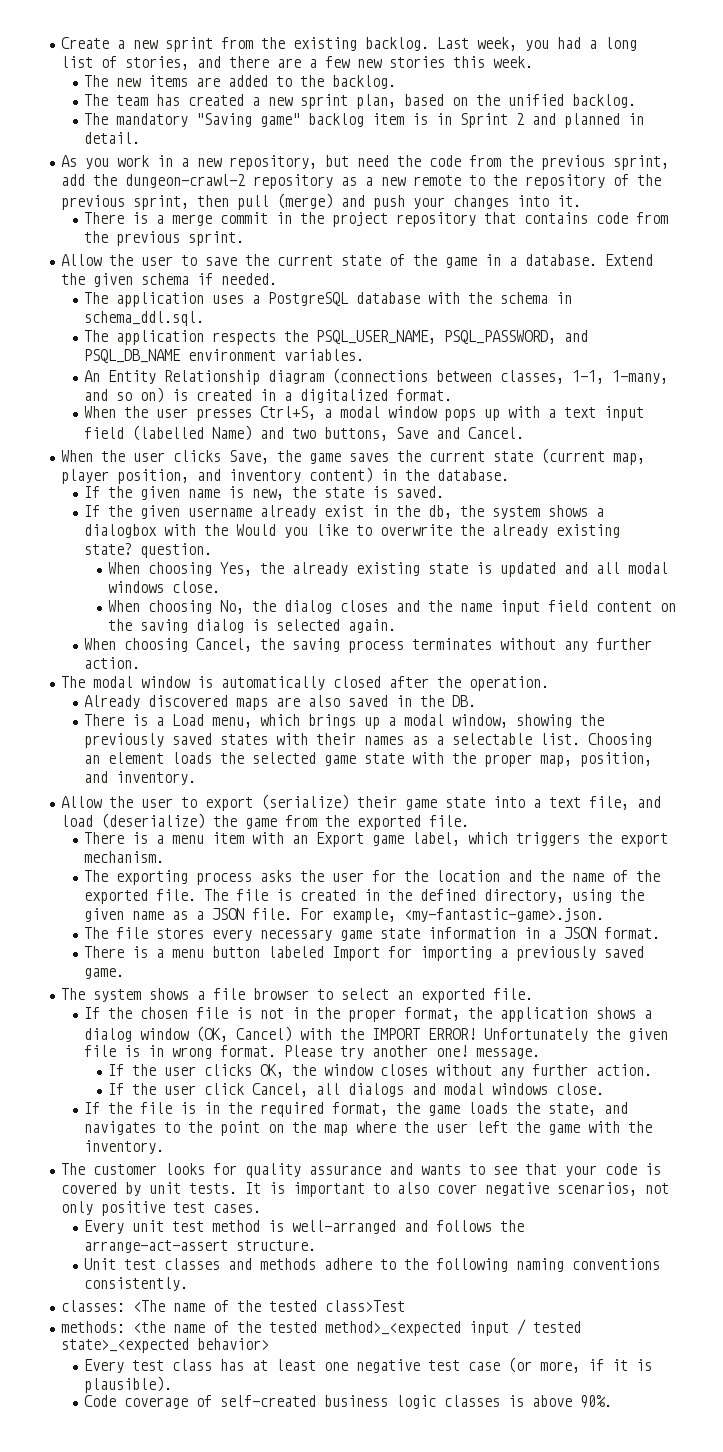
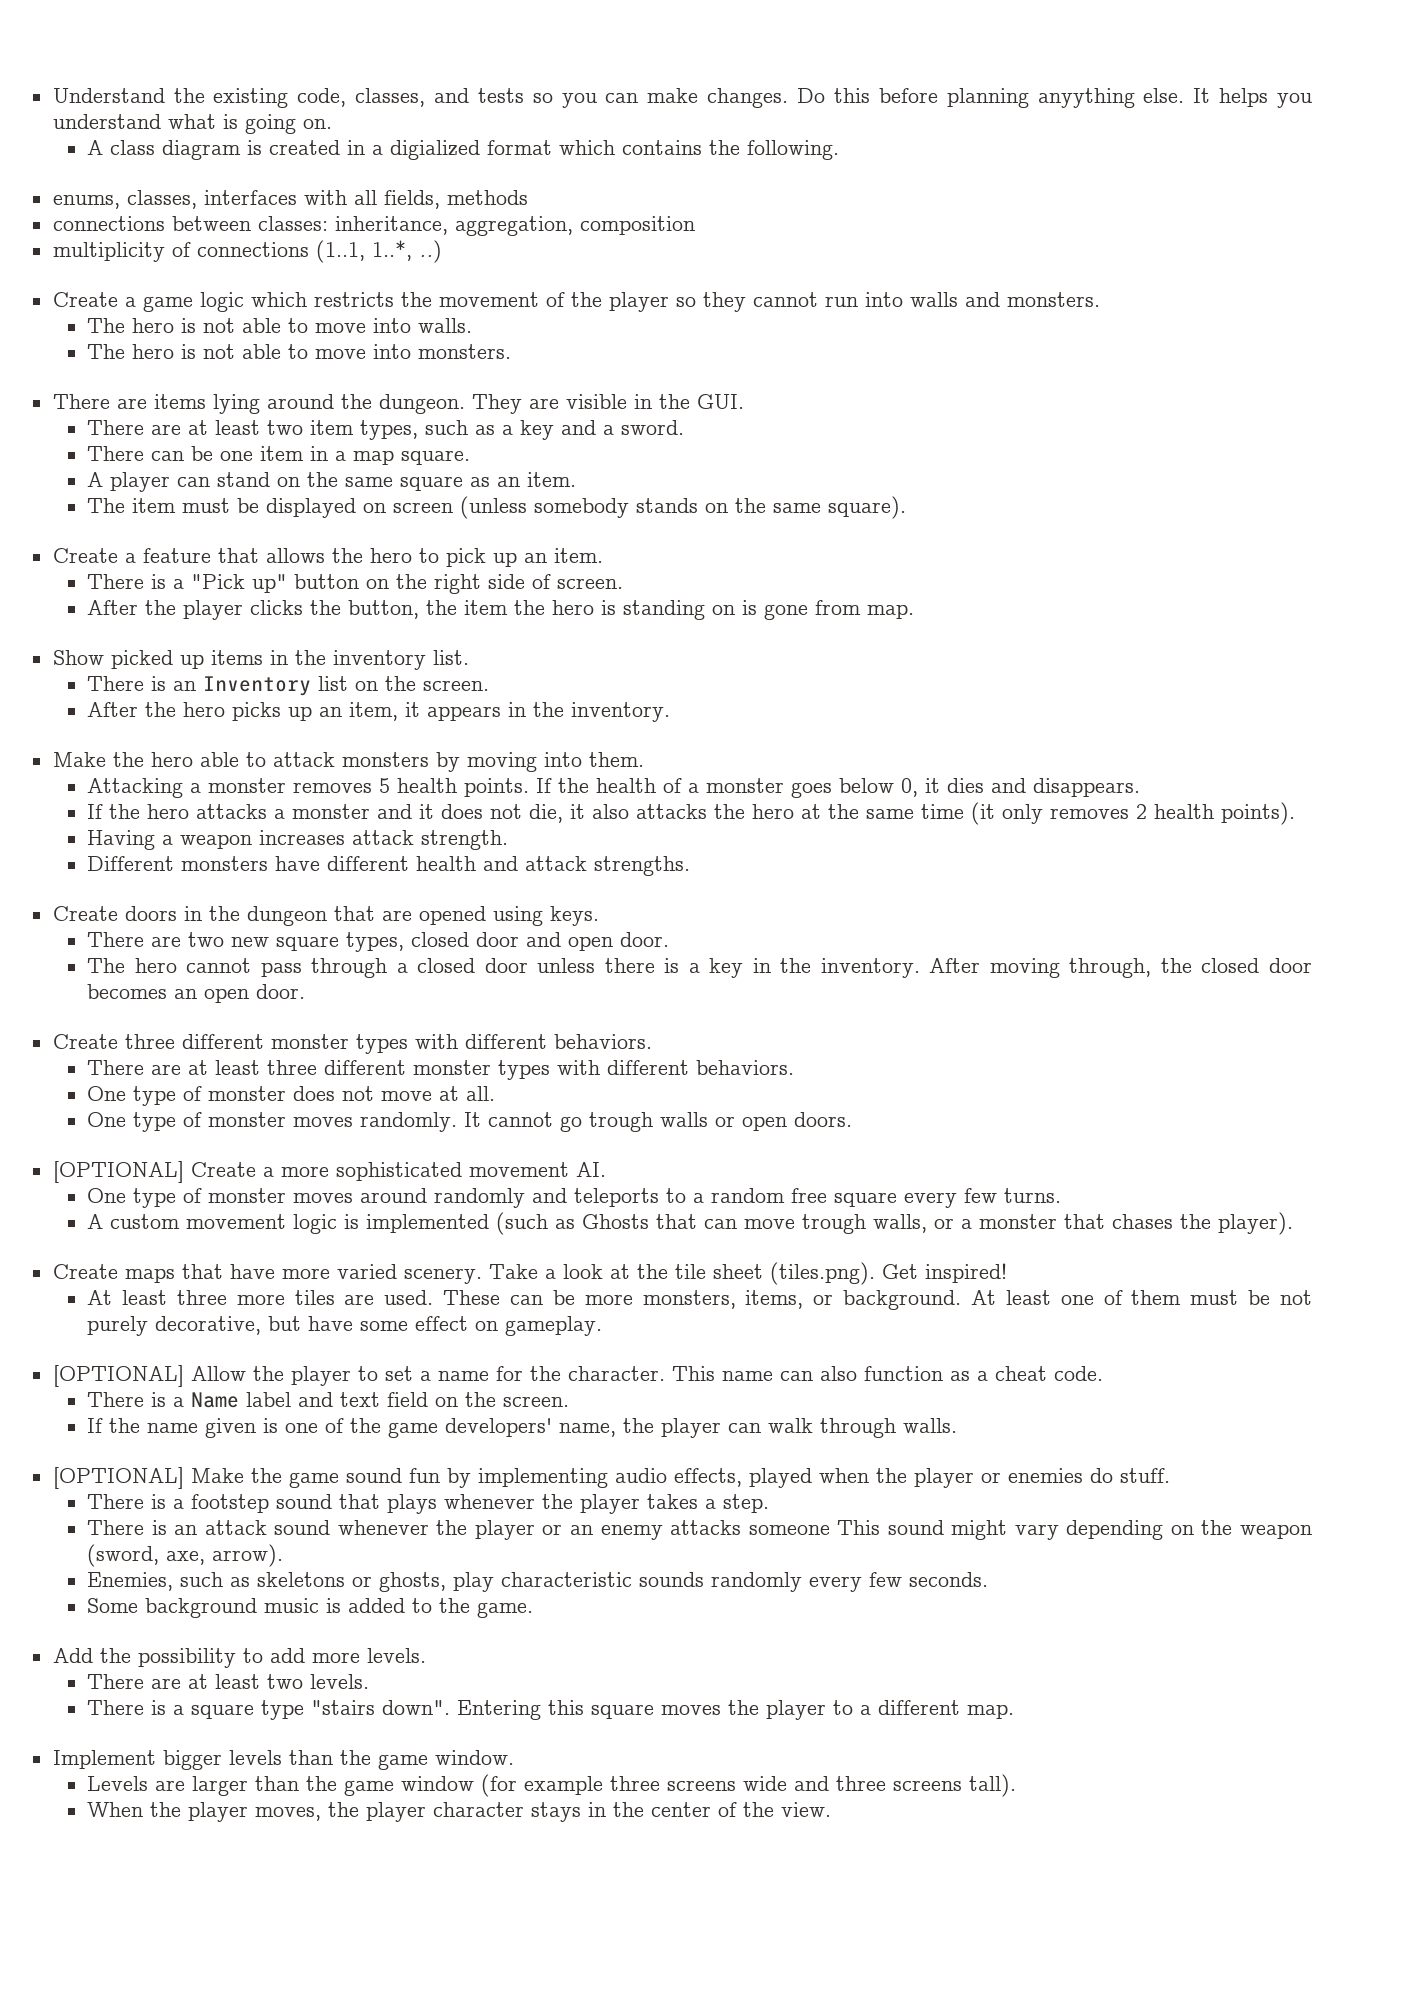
- Create a new sprint from the existing backlog. Last week, you had a long list of stories, and there are a few new stories this week.
- The new items are added to the backlog.
- The team has created a new sprint plan, based on the unified backlog.
- The mandatory "Saving game" backlog item is in Sprint 2 and planned in detail.
- As you work in a new repository, but need the code from the previous sprint, add the dungeon-crawl-2 repository as a new remote to the repository of the previous sprint, then pull (merge) and push your changes into it.
- There is a merge commit in the project repository that contains code from the previous sprint.
- Allow the user to save the current state of the game in a database. Extend the given schema if needed.
- The application uses a PostgreSQL database with the schema in schema_ddl.sql.
- The application respects the PSQL_USER_NAME, PSQL_PASSWORD, and PSQL_DB_NAME environment variables.
- An Entity Relationship diagram (connections between classes, 1-1, 1-many, and so on) is created in a digitalized format.
- When the user presses Ctrl+S, a modal window pops up with a text input field (labelled Name) and two buttons, Save and Cancel.
- When the user clicks Save, the game saves the current state (current map, player position, and inventory content) in the database.
- If the given name is new, the state is saved.
- If the given username already exist in the db, the system shows a dialogbox with the Would you like to overwrite the already existing state? question.
- When choosing Yes, the already existing state is updated and all modal windows close.
- When choosing No, the dialog closes and the name input field content on the saving dialog is selected again.
- When choosing Cancel, the saving process terminates without any further action.
- The modal window is automatically closed after the operation.
- Already discovered maps are also saved in the DB.
- There is a Load menu, which brings up a modal window, showing the previously saved states with their names as a selectable list. Choosing an element loads the selected game state with the proper map, position, and inventory.
- Allow the user to export (serialize) their game state into a text file, and load (deserialize) the game from the exported file.
- There is a menu item with an Export game label, which triggers the export mechanism.
- The exporting process asks the user for the location and the name of the exported file. The file is created in the defined directory, using the given name as a JSON file. For example, <my-fantastic-game>.json.
- The file stores every necessary game state information in a JSON format.
- There is a menu button labeled Import for importing a previously saved game.
- The system shows a file browser to select an exported file.
- If the chosen file is not in the proper format, the application shows a dialog window (OK, Cancel) with the IMPORT ERROR! Unfortunately the given file is in wrong format. Please try another one! message.
- If the user clicks OK, the window closes without any further action.
- If the user click Cancel, all dialogs and modal windows close.
- If the file is in the required format, the game loads the state, and navigates to the point on the map where the user left the game with the inventory.
- The customer looks for quality assurance and wants to see that your code is covered by unit tests. It is important to also cover negative scenarios, not only positive test cases.
- Every unit test method is well-arranged and follows the arrange-act-assert structure.
- Unit test classes and methods adhere to the following naming conventions consistently.
- classes: <The name of the tested class>Test
- methods: <the name of the tested method>_<expected input / tested state>_<expected behavior>
- Every test class has at least one negative test case (or more, if it is plausible).
- Code coverage of self-created business logic classes is above 90%.
+ Understand the existing code, classes, and tests so you can make changes. Do this before planning anyything else. It helps you understand what is going on.
+ A class diagram is created in a digialized format which contains the following.
+ enums, classes, interfaces with all fields, methods
+ connections between classes: inheritance, aggregation, composition
+ multiplicity of connections (1..1, 1..*, ..)
+ Create a game logic which restricts the movement of the player so they cannot run into walls and monsters.
+ The hero is not able to move into walls.
+ The hero is not able to move into monsters.
+ There are items lying around the dungeon. They are visible in the GUI.
+ There are at least two item types, such as a key and a sword.
+ There can be one item in a map square.
+ A player can stand on the same square as an item.
+ The item must be displayed on screen (unless somebody stands on the same square).
+ Create a feature that allows the hero to pick up an item.
+ There is a "Pick up" button on the right side of screen.
+ After the player clicks the button, the item the hero is standing on is gone from map.
+ Show picked up items in the inventory list.
+ There is an Inventory list on the screen.
+ After the hero picks up an item, it appears in the inventory.
+ Make the hero able to attack monsters by moving into them.
+ Attacking a monster removes 5 health points. If the health of a monster goes below 0, it dies and disappears.
+ If the hero attacks a monster and it does not die, it also attacks the hero at the same time (it only removes 2 health points).
+ Having a weapon increases attack strength.
+ Different monsters have different health and attack strengths.
+ Create doors in the dungeon that are opened using keys.
+ There are two new square types, closed door and open door.
+ The hero cannot pass through a closed door unless there is a key in the inventory. After moving through, the closed door becomes an open door.
+ Create three different monster types with different behaviors.
+ There are at least three different monster types with different behaviors.
+ One type of monster does not move at all.
+ One type of monster moves randomly. It cannot go trough walls or open doors.
+ [OPTIONAL] Create a more sophisticated movement AI.
+ One type of monster moves around randomly and teleports to a random free square every few turns.
+ A custom movement logic is implemented (such as Ghosts that can move trough walls, or a monster that chases the player).
+ Create maps that have more varied scenery. Take a look at the tile sheet (tiles.png). Get inspired!
+ At least three more tiles are used. These can be more monsters, items, or background. At least one of them must be not purely decorative, but have some effect on gameplay.
+ [OPTIONAL] Allow the player to set a name for the character. This name can also function as a cheat code.
+ There is a Name label and text field on the screen.
+ If the name given is one of the game developers' name, the player can walk through walls.
+ [OPTIONAL] Make the game sound fun by implementing audio effects, played when the player or enemies do stuff.
+ There is a footstep sound that plays whenever the player takes a step.
+ There is an attack sound whenever the player or an enemy attacks someone This sound might vary depending on the weapon (sword, axe, arrow).
+ Enemies, such as skeletons or ghosts, play characteristic sounds randomly every few seconds.
+ Some background music is added to the game.
+ Add the possibility to add more levels.
+ There are at least two levels.
+ There is a square type "stairs down". Entering this square moves the player to a different map.
+ Implement bigger levels than the game window.
+ Levels are larger than the game window (for example three screens wide and three screens tall).
+ When the player moves, the player character stays in the center of the view.

